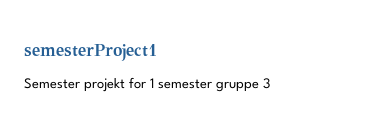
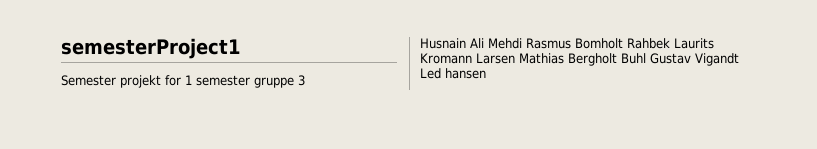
+ Husnain Ali Mehdi Rasmus Bomholt Rahbek Laurits Kromann Larsen Mathias Bergholt Buhl Gustav Vigandt Led hansen

